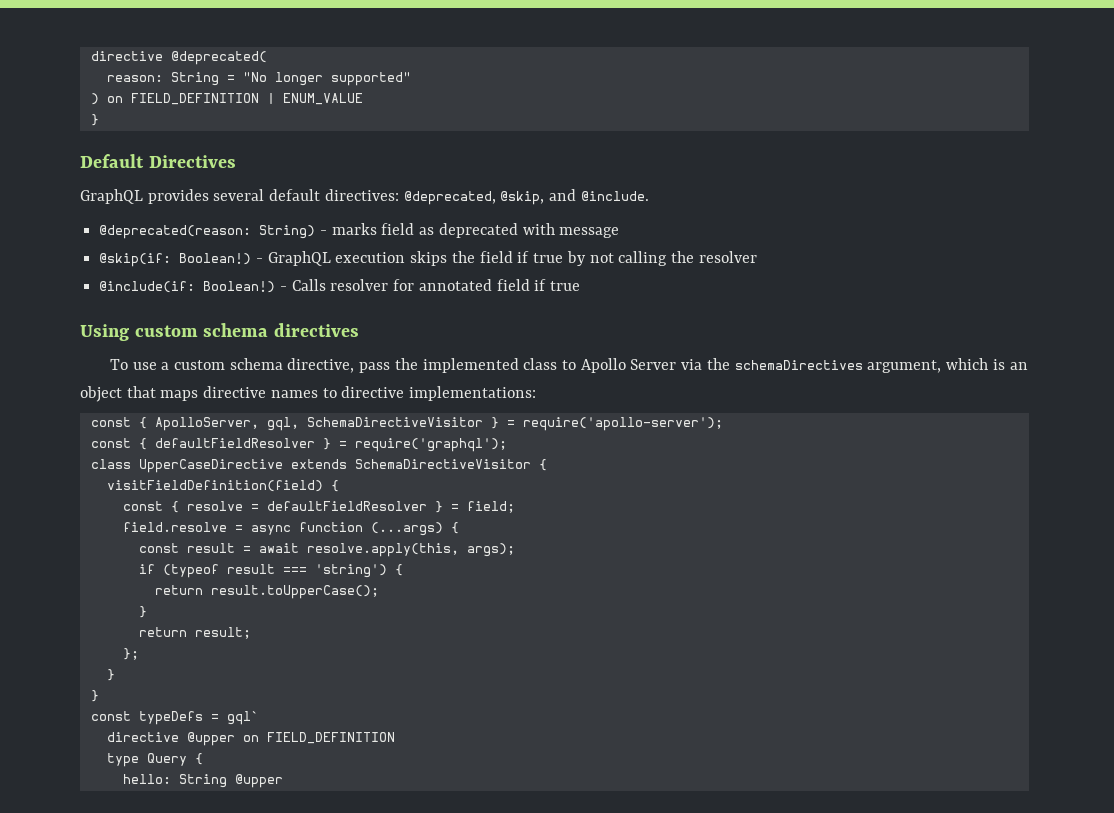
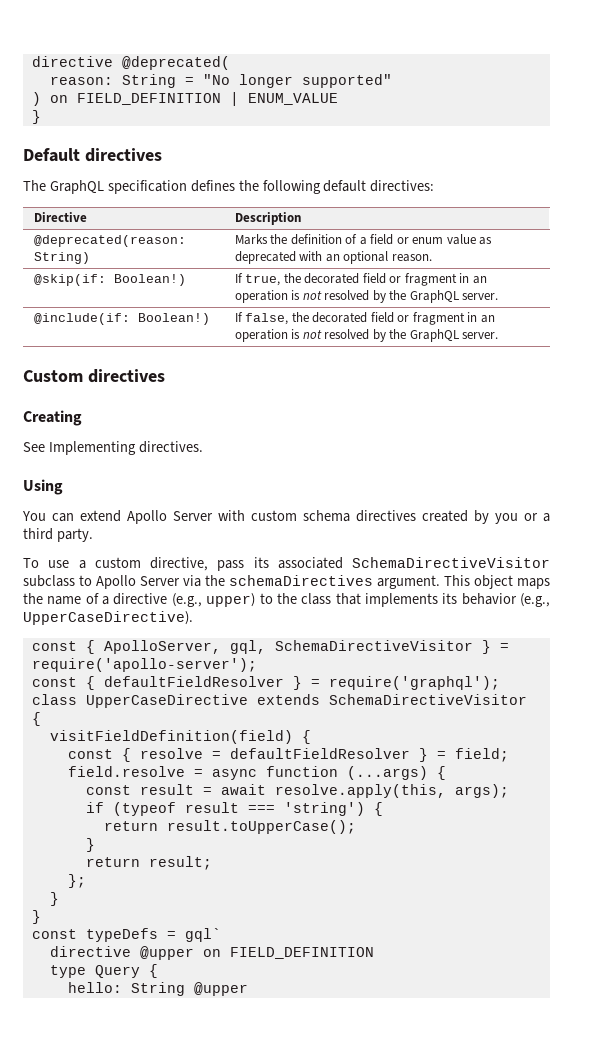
- Default Directives
- GraphQL provides several default directives: @deprecated, @skip, and @include.
- @deprecated(reason: String) - marks field as deprecated with message
- @skip(if: Boolean!) - GraphQL execution skips the field if true by not calling the resolver
- @include(if: Boolean!) - Calls resolver for annotated field if true
- Using custom schema directives
+ Default directives
+ The GraphQL specification defines the following default directives:
+ Directive | Description
+ @deprecated(reason: String) | Marks the definition of a field or enum value as deprecated with an optional reason.
+ @skip(if: Boolean!) | If true, the decorated field or fragment in an operation is not resolved by the GraphQL server.
+ @include(if: Boolean!) | If false, the decorated field or fragment in an operation is not resolved by the GraphQL server.
+ Custom directives
+ Creating
+ See Implementing directives.
+ Using
+ You can extend Apollo Server with custom schema directives created by you or a third party.
- To use a custom schema directive, pass the implemented class to Apollo Server via the schemaDirectives argument, which is an object that maps directive names to directive implementations:
+ To use a custom directive, pass its associated SchemaDirectiveVisitor subclass to Apollo Server via the schemaDirectives argument. This object maps the name of a directive (e.g., upper) to the class that implements its behavior (e.g., UpperCaseDirective).

